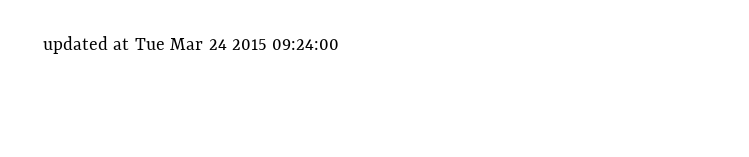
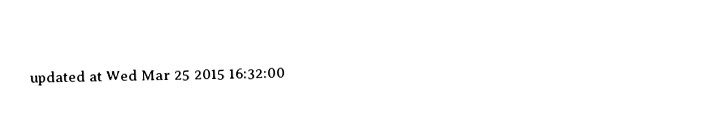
- updated at Tue Mar 24 2015 09:24:00
+ updated at Wed Mar 25 2015 16:32:00

